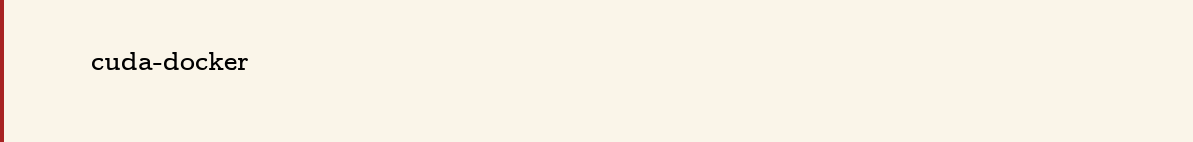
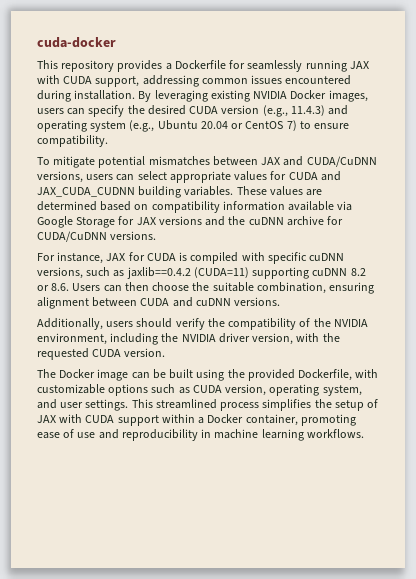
+ This repository provides a Dockerfile for seamlessly running JAX with CUDA support, addressing common issues encountered during installation. By leveraging existing NVIDIA Docker images, users can specify the desired CUDA version (e.g., 11.4.3) and operating system (e.g., Ubuntu 20.04 or CentOS 7) to ensure compatibility.
+ To mitigate potential mismatches between JAX and CUDA/CuDNN versions, users can select appropriate values for CUDA and JAX_CUDA_CUDNN building variables. These values are determined based on compatibility information available via Google Storage for JAX versions and the cuDNN archive for CUDA/CuDNN versions.
+ For instance, JAX for CUDA is compiled with specific cuDNN versions, such as jaxlib==0.4.2 (CUDA=11) supporting cuDNN 8.2 or 8.6. Users can then choose the suitable combination, ensuring alignment between CUDA and cuDNN versions.
+ Additionally, users should verify the compatibility of the NVIDIA environment, including the NVIDIA driver version, with the requested CUDA version.
+ The Docker image can be built using the provided Dockerfile, with customizable options such as CUDA version, operating system, and user settings. This streamlined process simplifies the setup of JAX with CUDA support within a Docker container, promoting ease of use and reproducibility in machine learning workflows.

